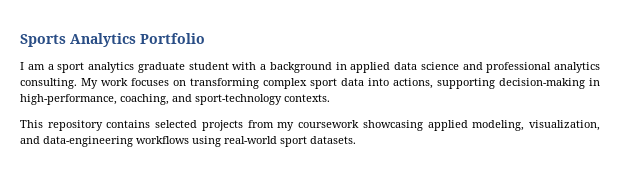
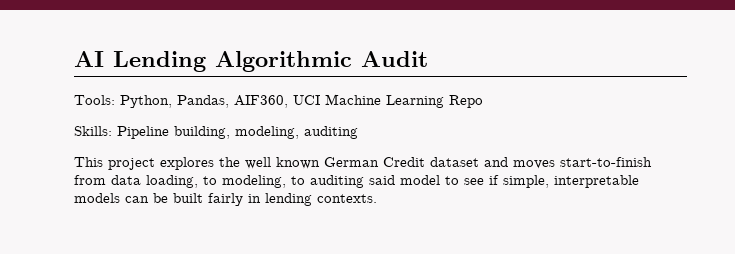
- Sports Analytics Portfolio
- I am a sport analytics graduate student with a background in applied data science and professional analytics consulting. My work focuses on transforming complex sport data into actions, supporting decision-making in high-performance, coaching, and sport-technology contexts.
- This repository contains selected projects from my coursework showcasing applied modeling, visualization, and data-engineering workflows using real-world sport datasets.
+ AI Lending Algorithmic Audit
+ Tools: Python, Pandas, AIF360, UCI Machine Learning Repo
+ Skills: Pipeline building, modeling, auditing
+ This project explores the well known German Credit dataset and moves start-to-finish from data loading, to modeling, to auditing said model to see if simple, interpretable models can be built fairly in lending contexts.

